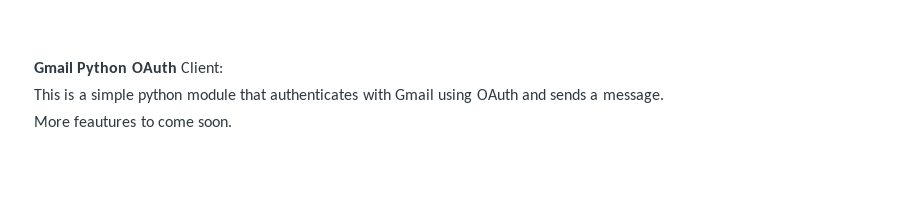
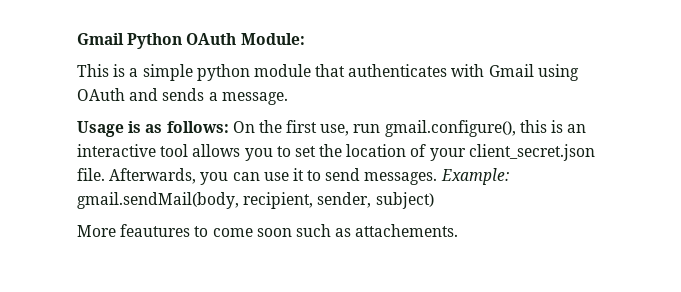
- Gmail Python OAuth Client:
+ Gmail Python OAuth Module:
+ Usage is as follows: On the first use, run gmail.configure(), this is an interactive tool allows you to set the location of your client_secret.json file. Afterwards, you can use it to send messages. Example: gmail.sendMail(body, recipient, sender, subject)
- More feautures to come soon.
+ More feautures to come soon such as attachements.

